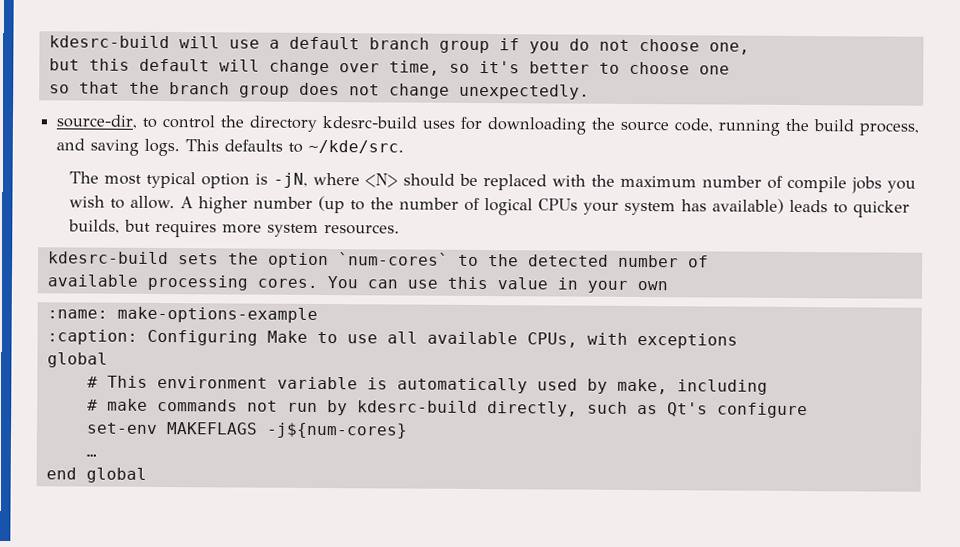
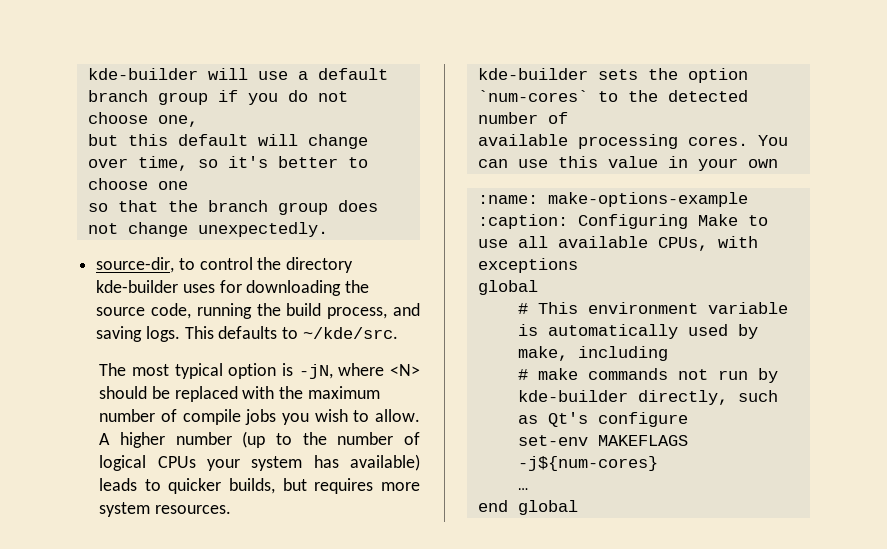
- kdesrc-build will use a default branch group if you do not choose one,
+ kde-builder will use a default branch group if you do not choose one,
- source-dir, to control the directory kdesrc-build uses for downloading the source code, running the build process, and saving logs.
+ source-dir, to control the directory kde-builder uses for downloading the source code, running the build process, and saving logs.
- kdesrc-build sets the option `num-cores` to the detected number of
+ kde-builder sets the option `num-cores` to the detected number of
- # make commands not run by kdesrc-build directly, such as Qt's configure
+ # make commands not run by kde-builder directly, such as Qt's configure

